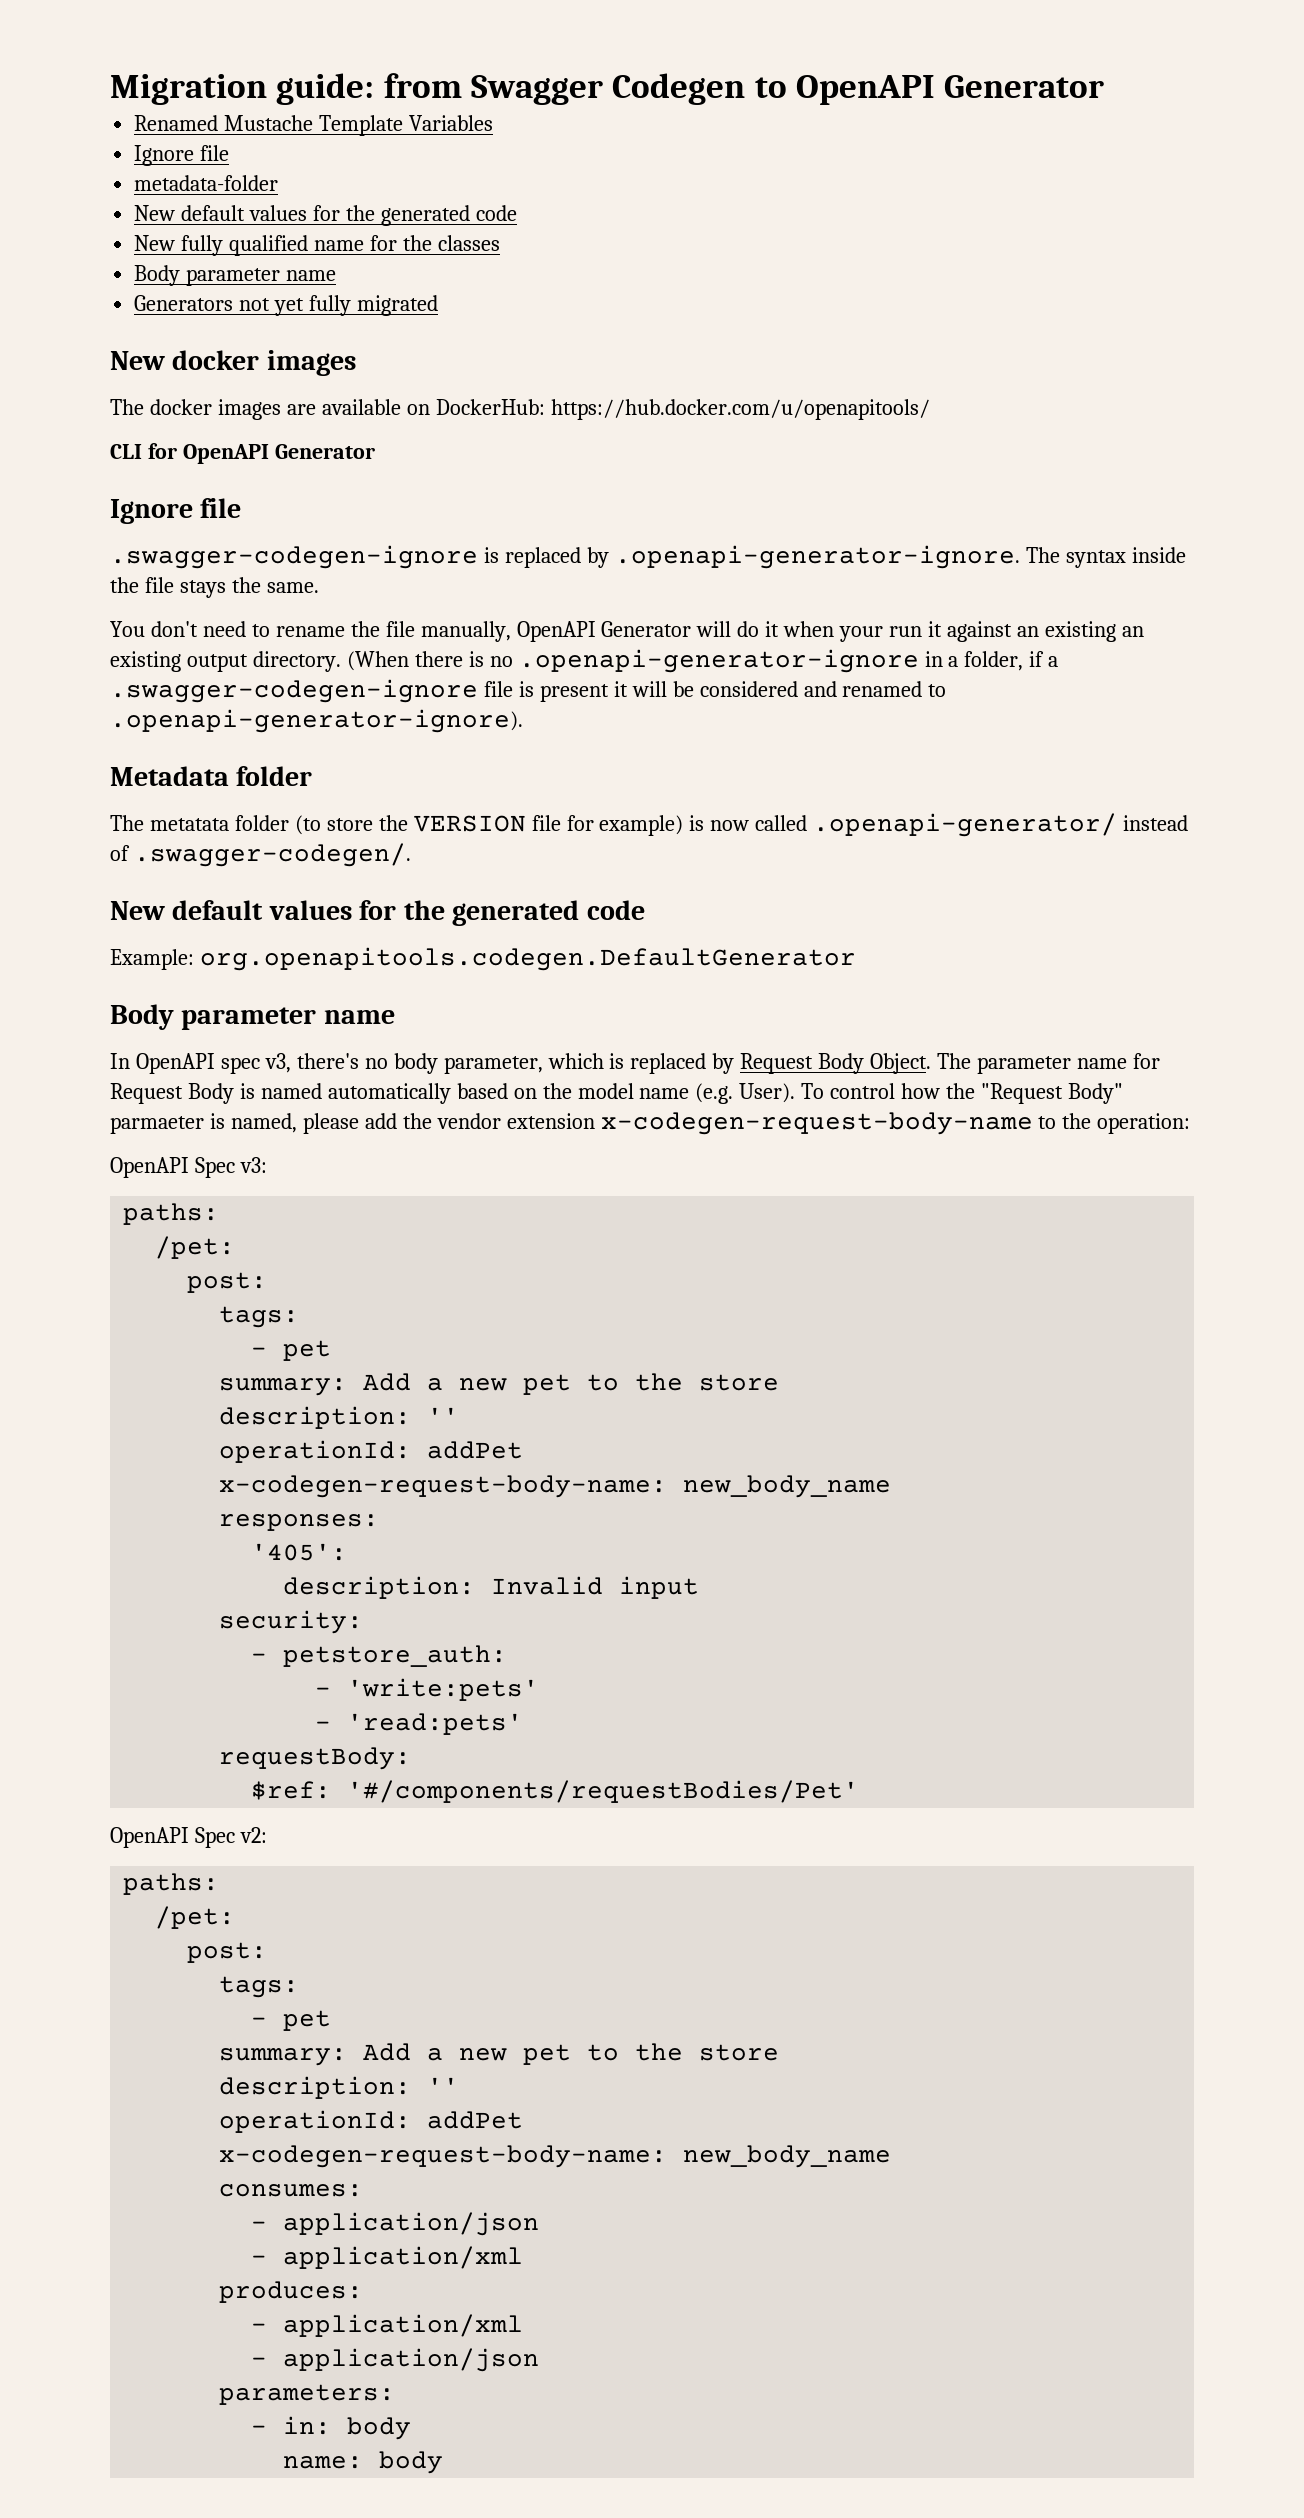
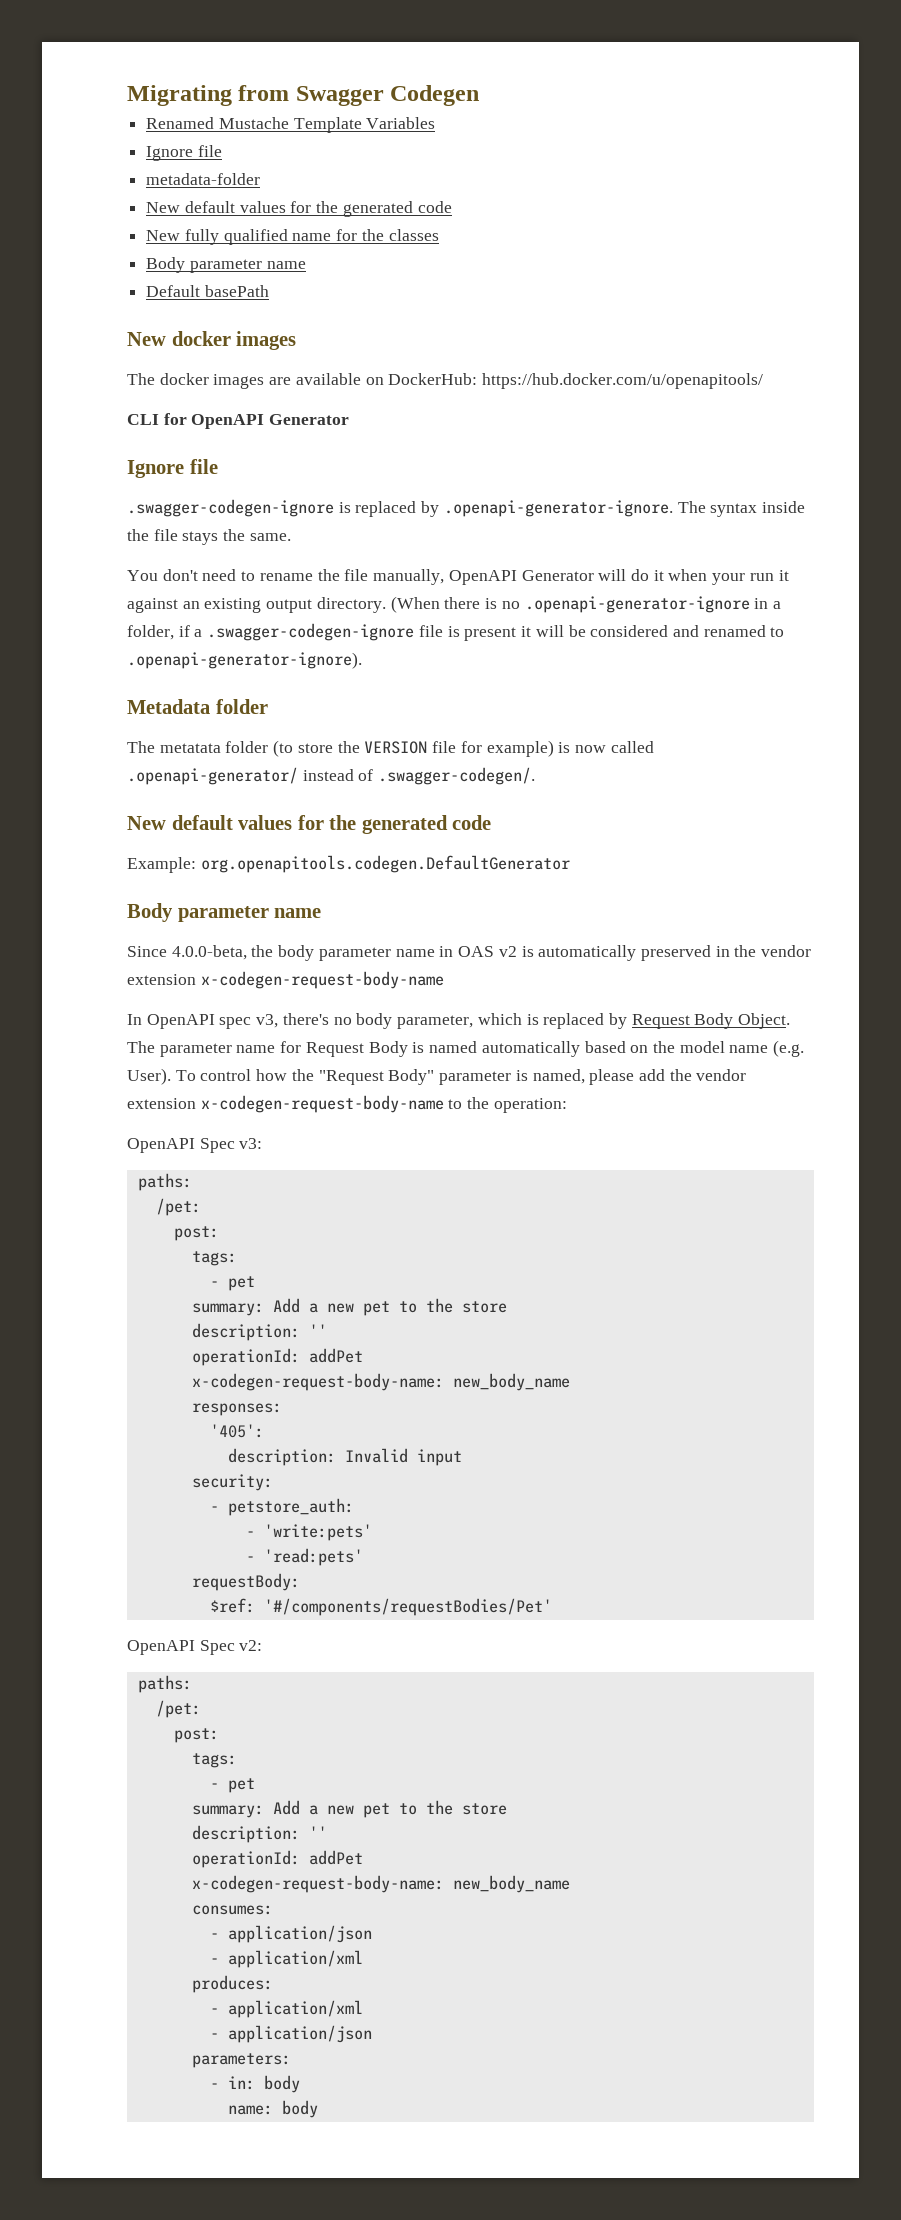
- Migration guide: from Swagger Codegen to OpenAPI Generator
+ Migrating from Swagger Codegen
- Generators not yet fully migrated
+ Default basePath
- You don't need to rename the file manually, OpenAPI Generator will do it when your run it against an existing an existing output directory.
+ You don't need to rename the file manually, OpenAPI Generator will do it when your run it against an existing output directory.
+ Since 4.0.0-beta, the body parameter name in OAS v2 is automatically preserved in the vendor extension x-codegen-request-body-name
- To control how the "Request Body" parmaeter is named, please add the vendor extension x-codegen-request-body-name to the operation:
+ To control how the "Request Body" parameter is named, please add the vendor extension x-codegen-request-body-name to the operation:

